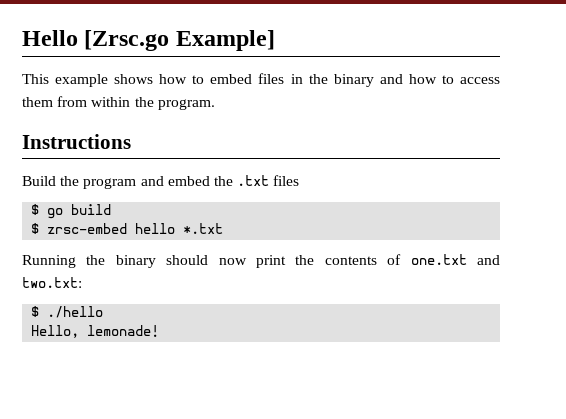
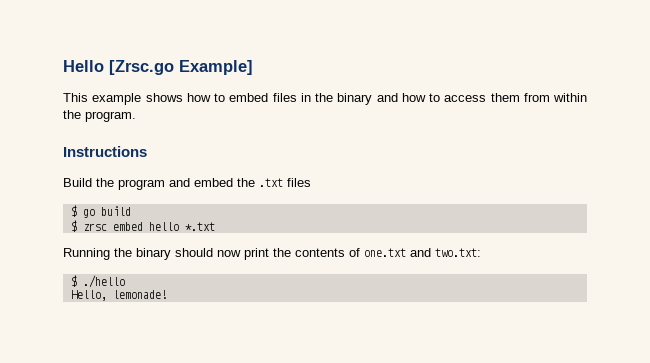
- $ zrsc-embed hello *.txt
+ $ zrsc embed hello *.txt

